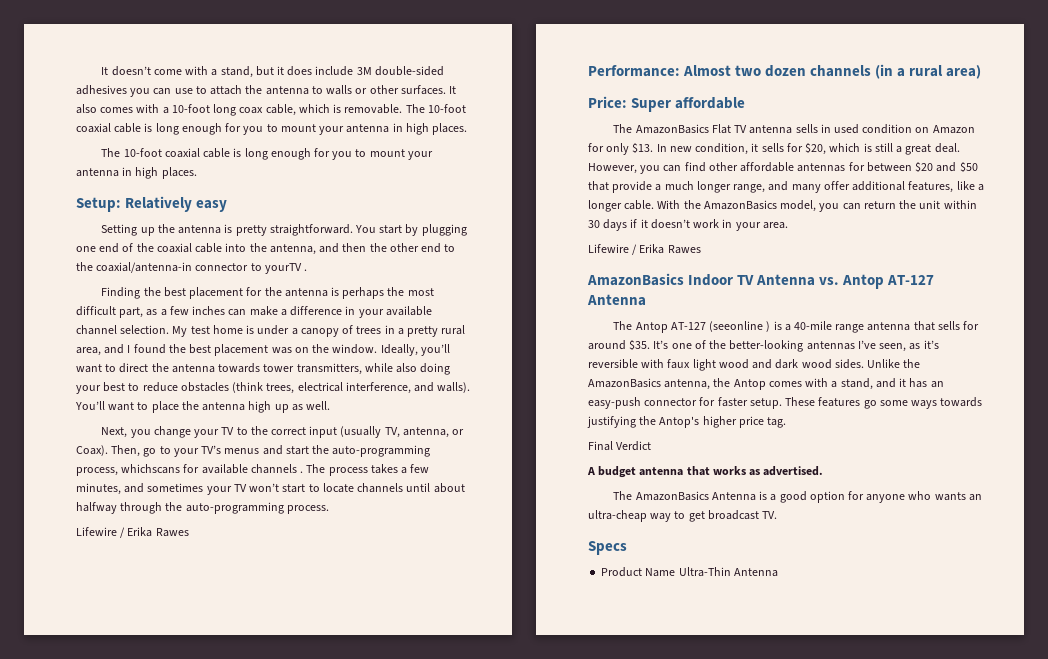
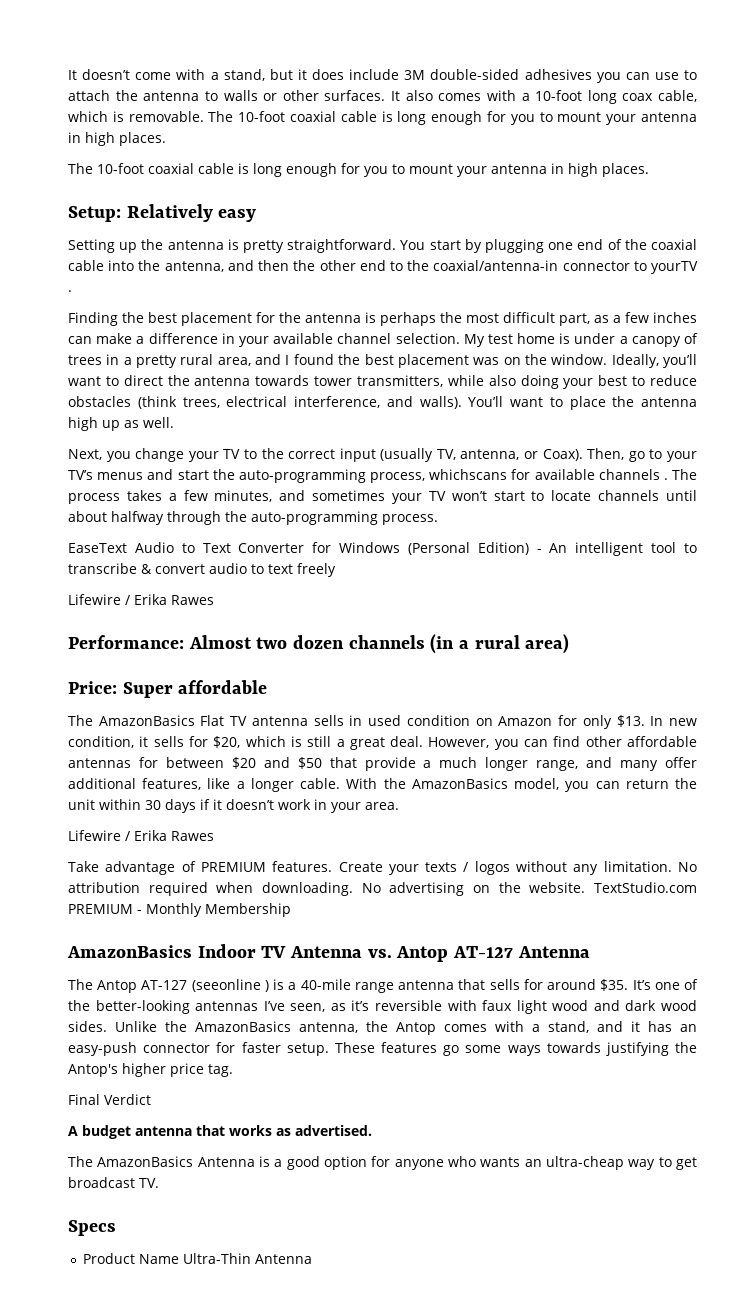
+ EaseText Audio to Text Converter for Windows (Personal Edition) - An intelligent tool to transcribe & convert audio to text freely
+ Take advantage of PREMIUM features. Create your texts / logos without any limitation. No attribution required when downloading. No advertising on the website. TextStudio.com PREMIUM - Monthly Membership

